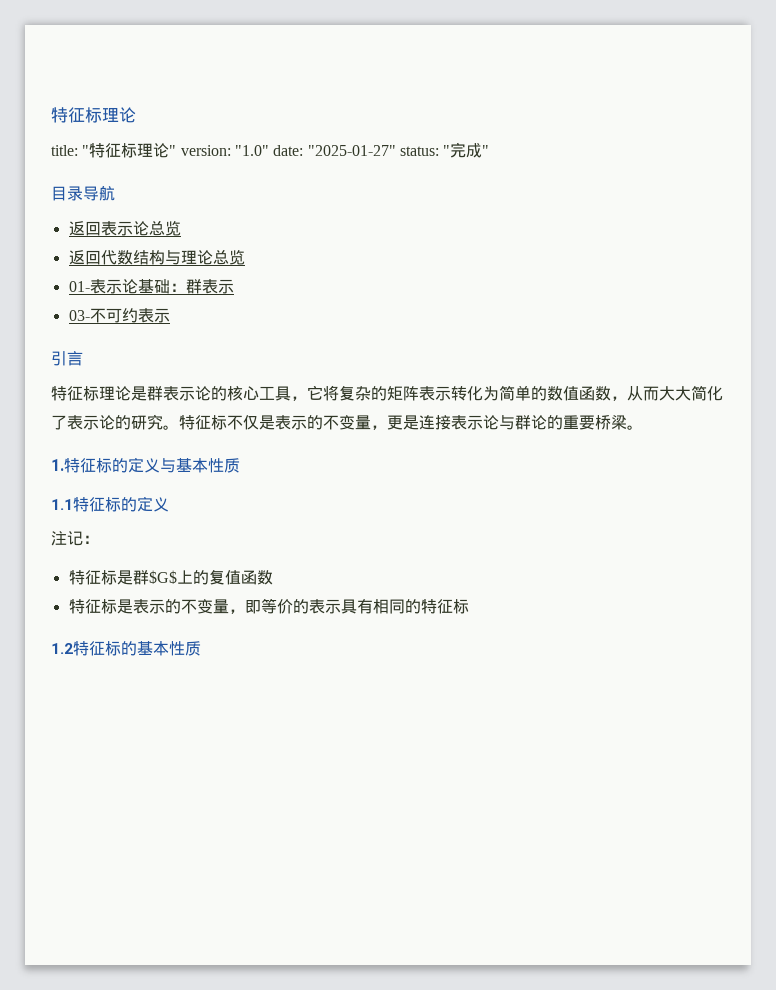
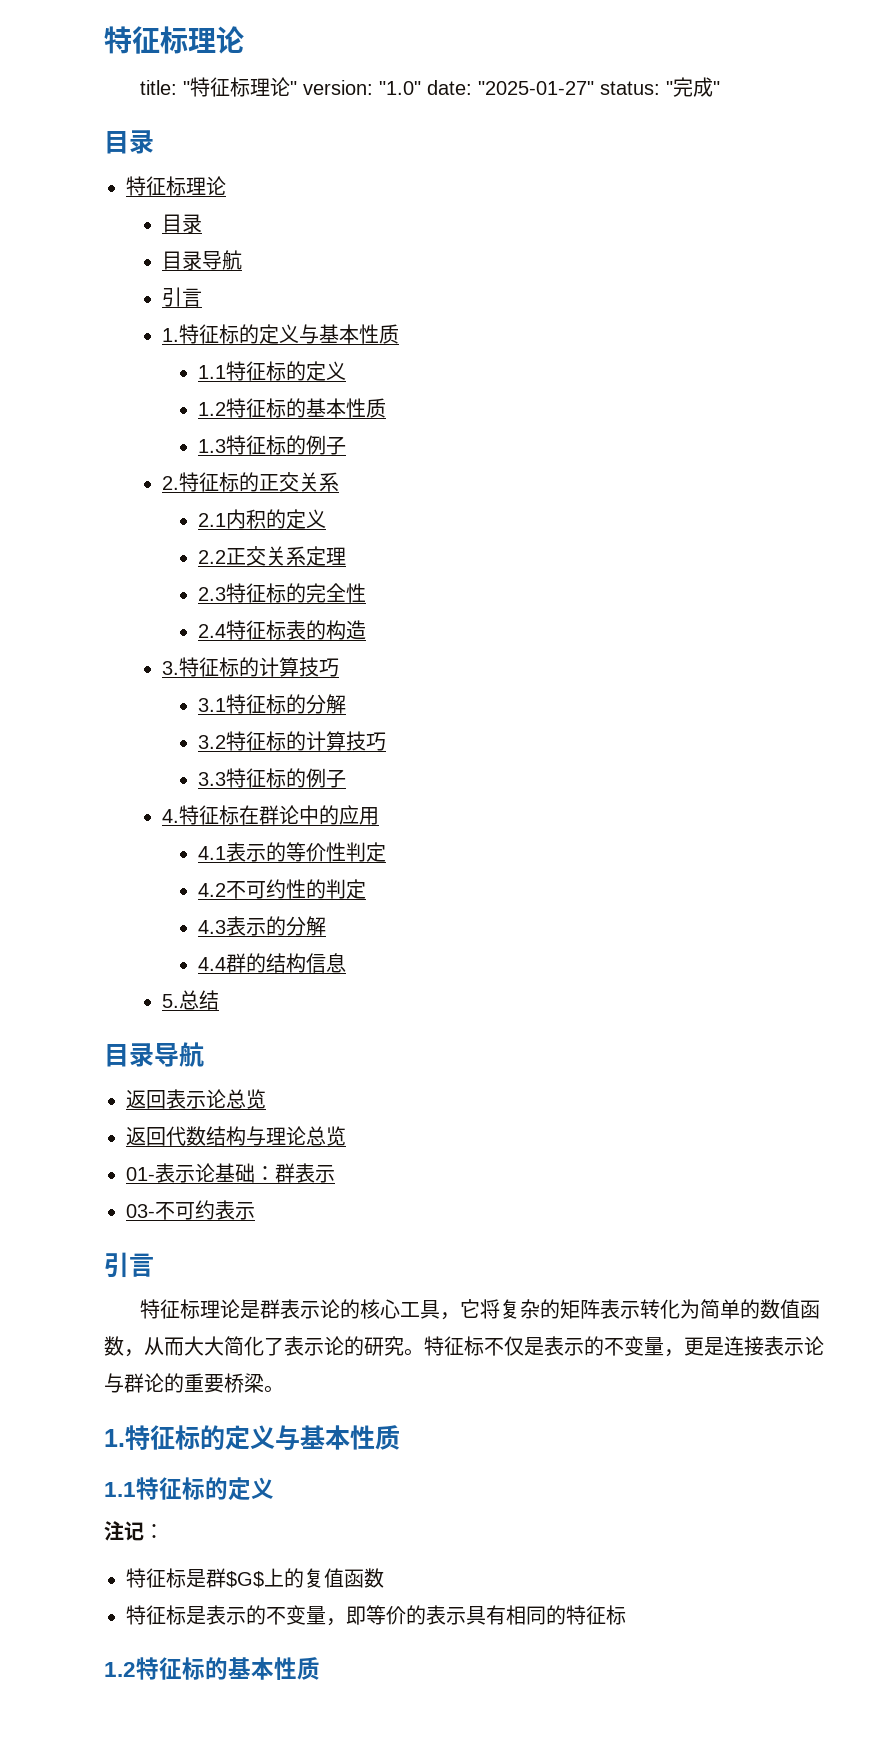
  title: "特征标理论" version: "1.0" date: "2025-01-27" status: "完成"
+ 目录
+ 特征标理论
+ 目录
+ 目录导航
+ 引言
+ 1.特征标的定义与基本性质
+ 1.1特征标的定义
+ 1.2特征标的基本性质
+ 1.3特征标的例子
+ 2.特征标的正交关系
+ 2.1内积的定义
+ 2.2正交关系定理
+ 2.3特征标的完全性
+ 2.4特征标表的构造
+ 3.特征标的计算技巧
+ 3.1特征标的分解
+ 3.2特征标的计算技巧
+ 3.3特征标的例子
+ 4.特征标在群论中的应用
+ 4.1表示的等价性判定
+ 4.2不可约性的判定
+ 4.3表示的分解
+ 4.4群的结构信息
+ 5.总结

